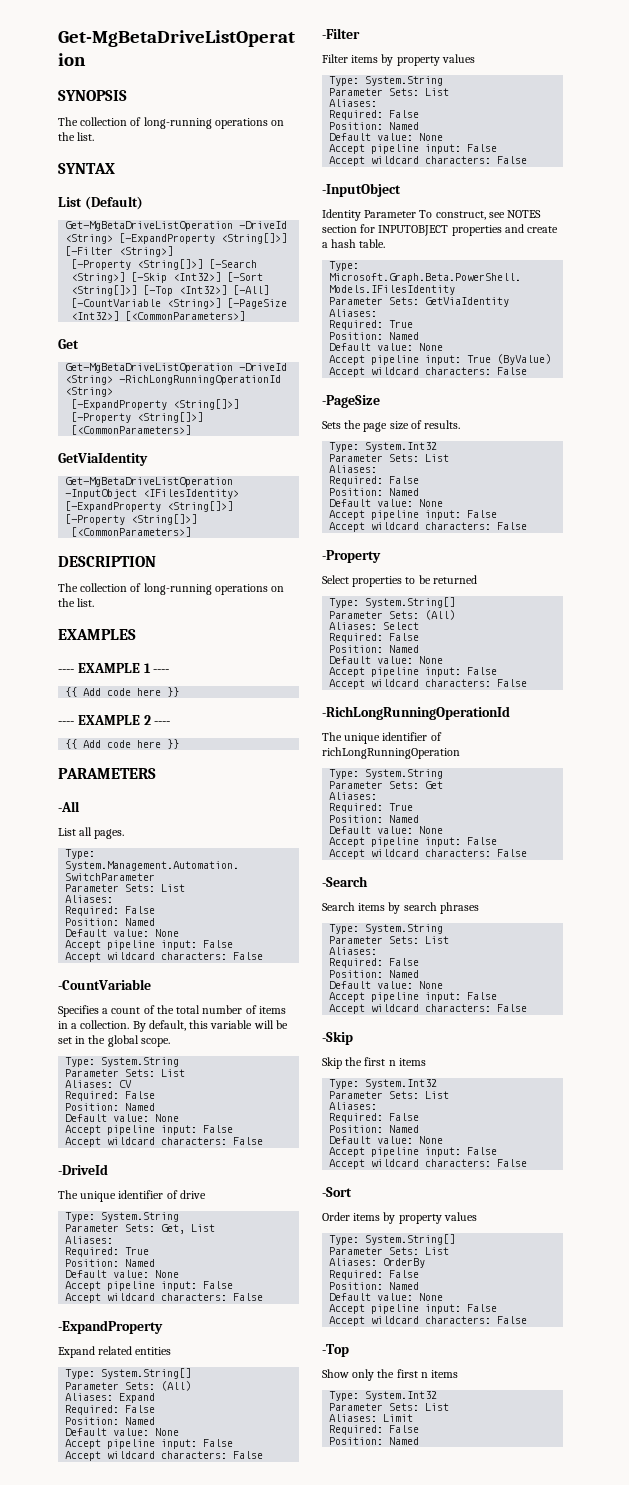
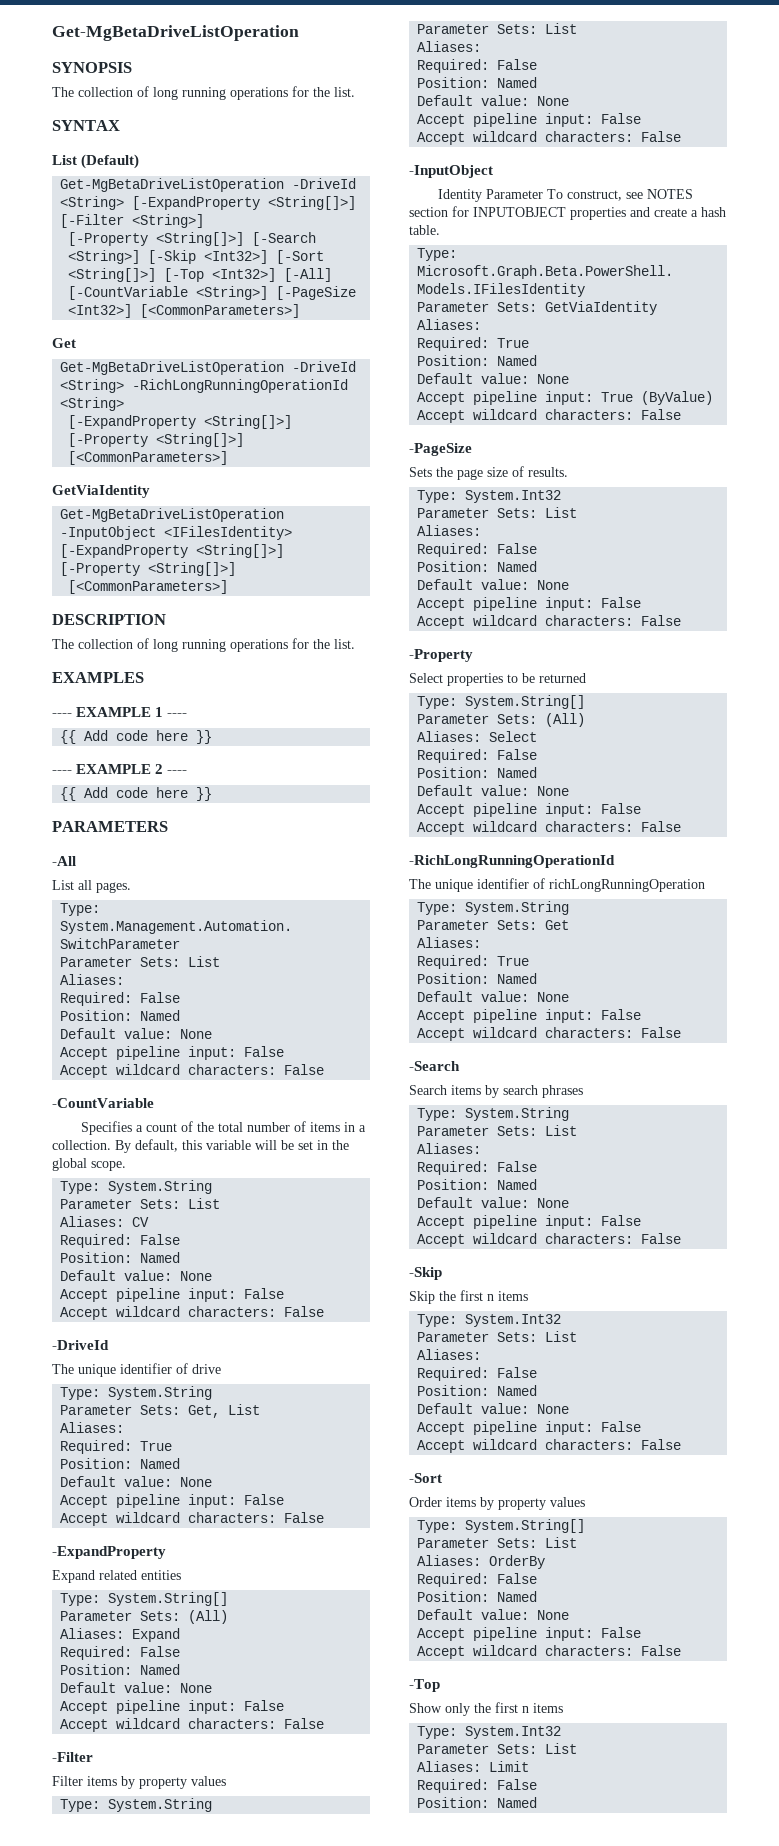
  SYNOPSIS
- The collection of long-running operations on the list.
+ The collection of long running operations for the list.
  DESCRIPTION
- The collection of long-running operations on the list.
+ The collection of long running operations for the list.

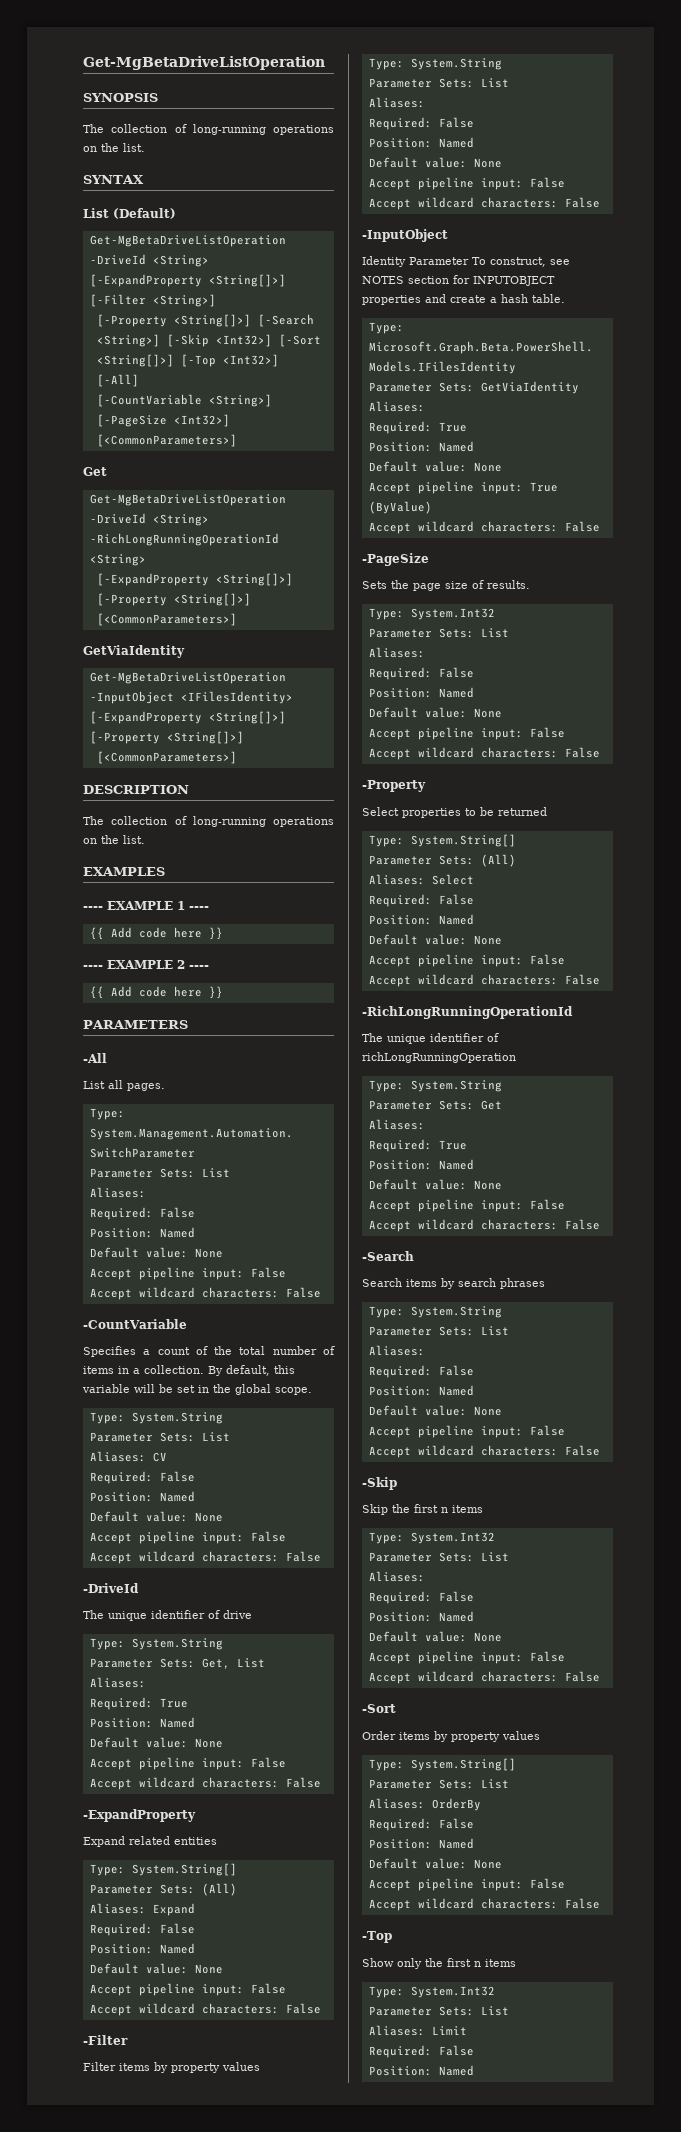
  SYNOPSIS
- The collection of long running operations for the list.
+ The collection of long-running operations on the list.
  DESCRIPTION
- The collection of long running operations for the list.
+ The collection of long-running operations on the list.

